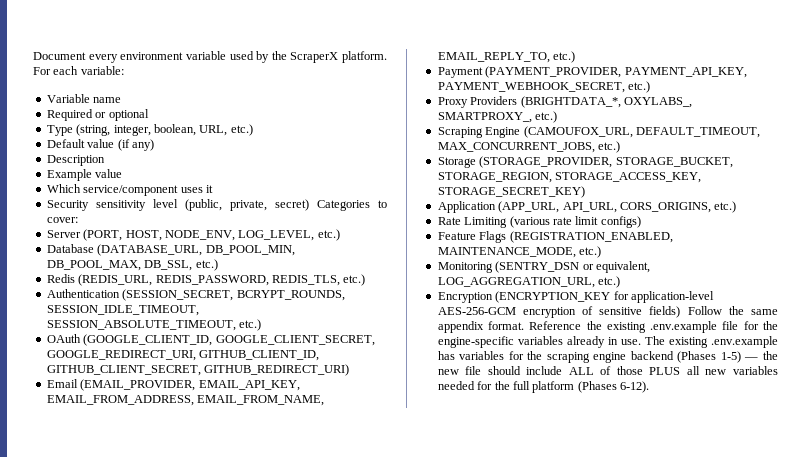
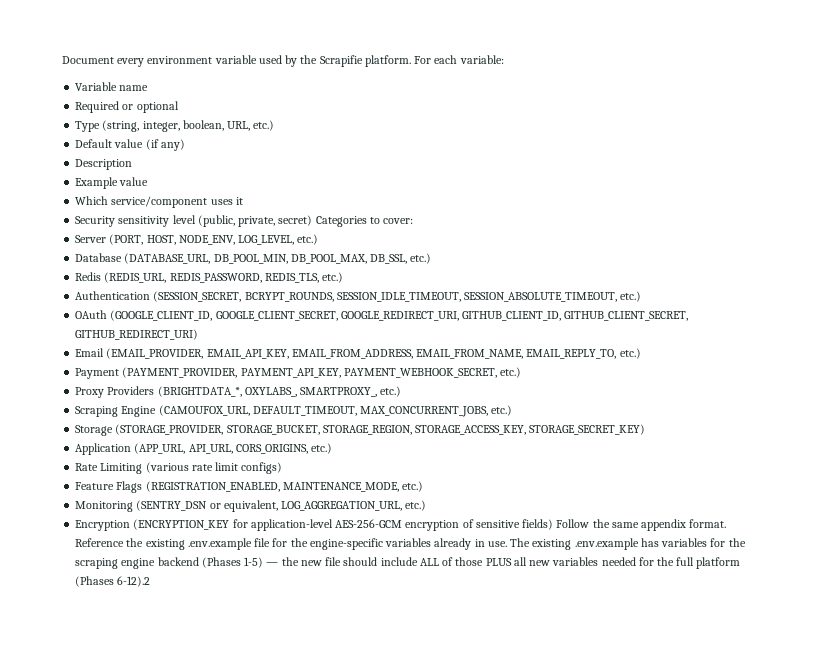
- Document every environment variable used by the ScraperX platform.
+ Document every environment variable used by the Scrapifie platform.
- The existing .env.example has variables for the scraping engine backend (Phases 1-5) — the new file should include ALL of those PLUS all new variables needed for the full platform (Phases 6-12).
+ The existing .env.example has variables for the scraping engine backend (Phases 1-5) — the new file should include ALL of those PLUS all new variables needed for the full platform (Phases 6-12).2

